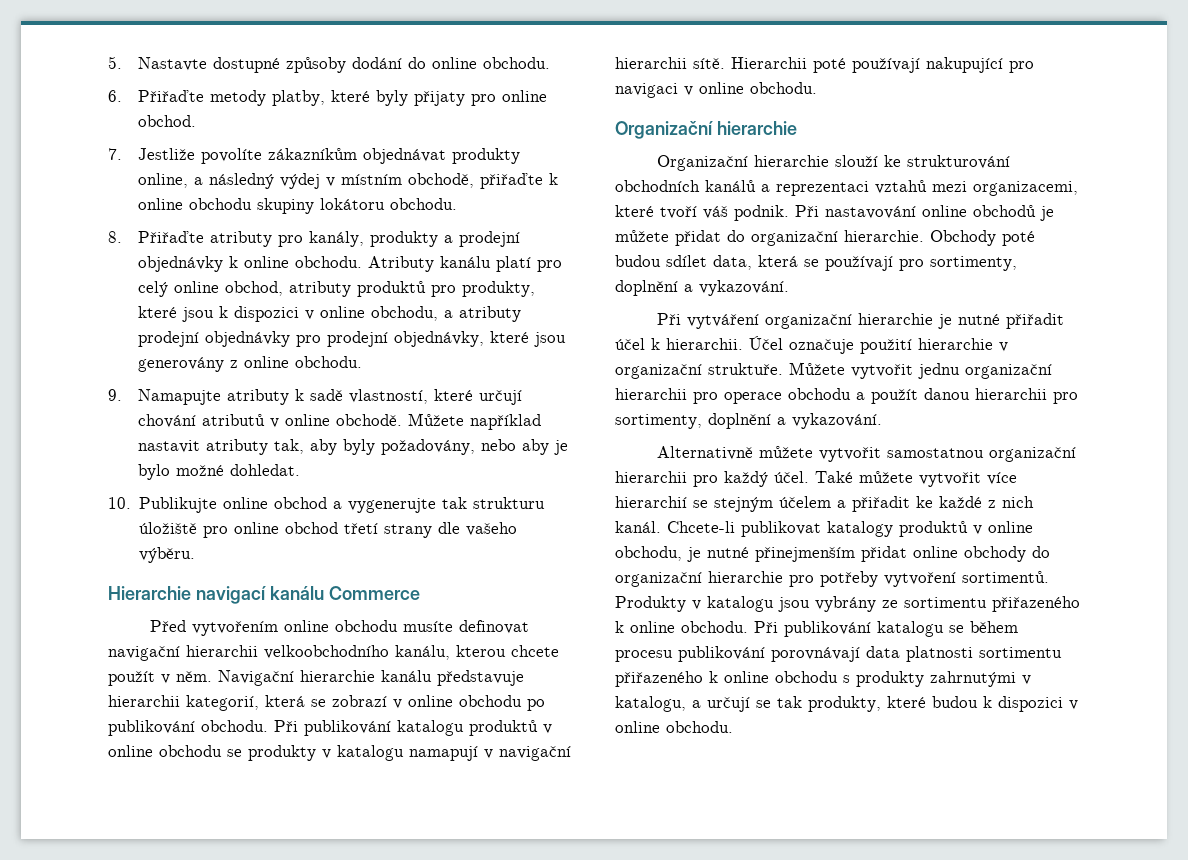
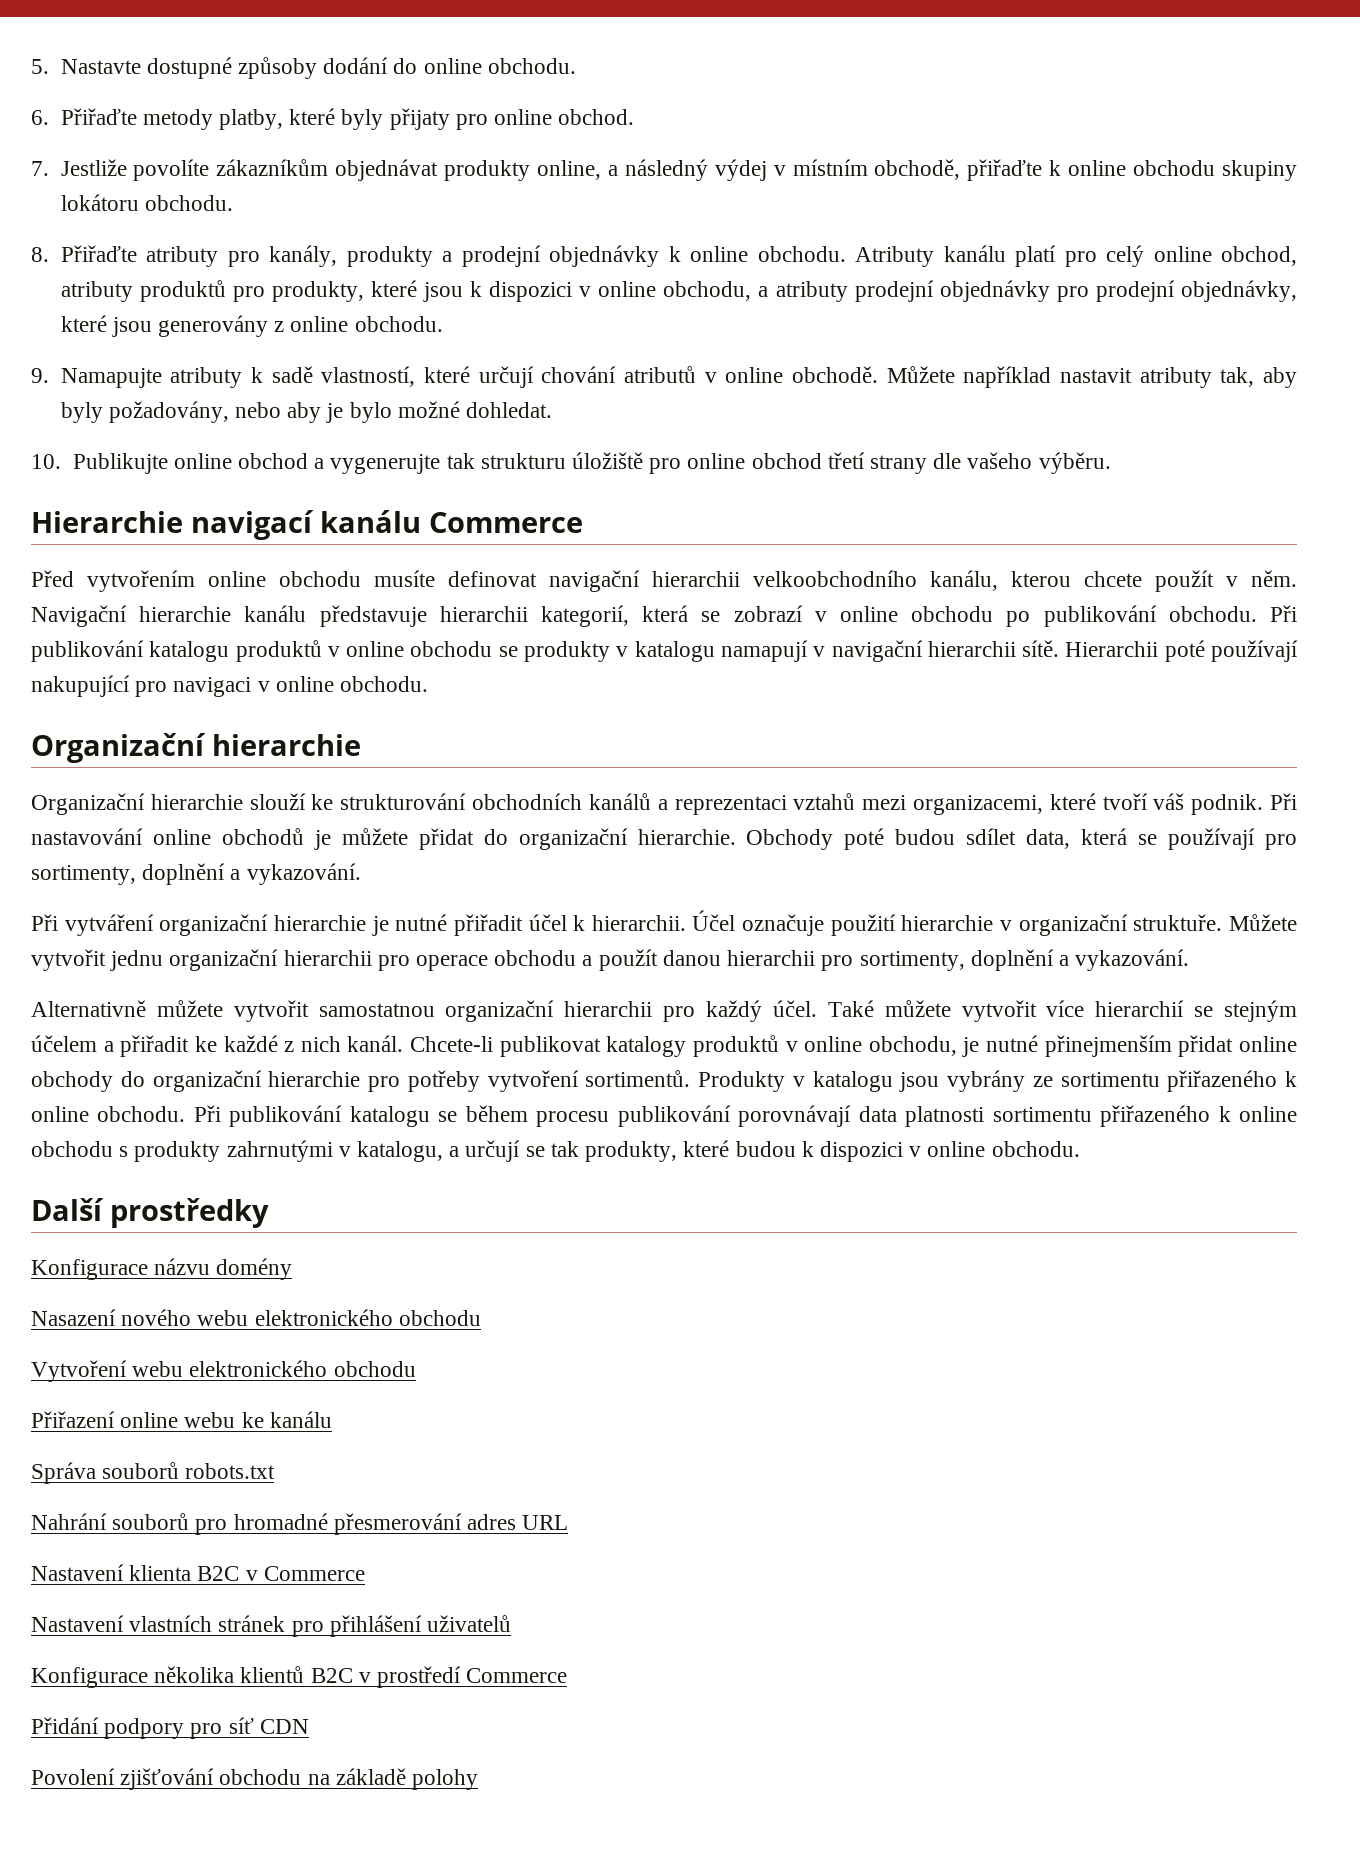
+ Další prostředky
+ Konfigurace názvu domény
+ Nasazení nového webu elektronického obchodu
+ Vytvoření webu elektronického obchodu
+ Přiřazení online webu ke kanálu
+ Správa souborů robots.txt
+ Nahrání souborů pro hromadné přesmerování adres URL
+ Nastavení klienta B2C v Commerce
+ Nastavení vlastních stránek pro přihlášení uživatelů
+ Konfigurace několika klientů B2C v prostředí Commerce
+ Přidání podpory pro síť CDN
+ Povolení zjišťování obchodu na základě polohy

